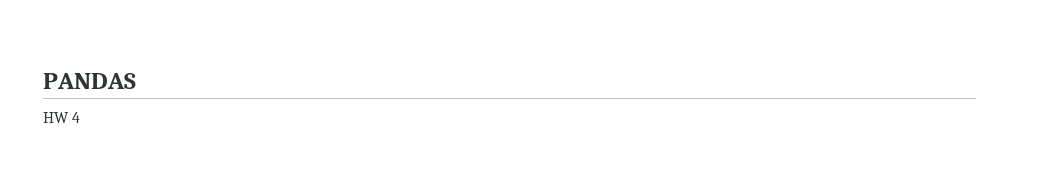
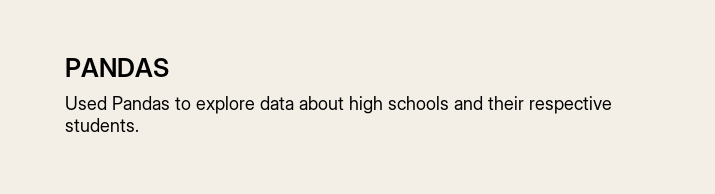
- HW 4
+ Used Pandas to explore data about high schools and their respective students.

